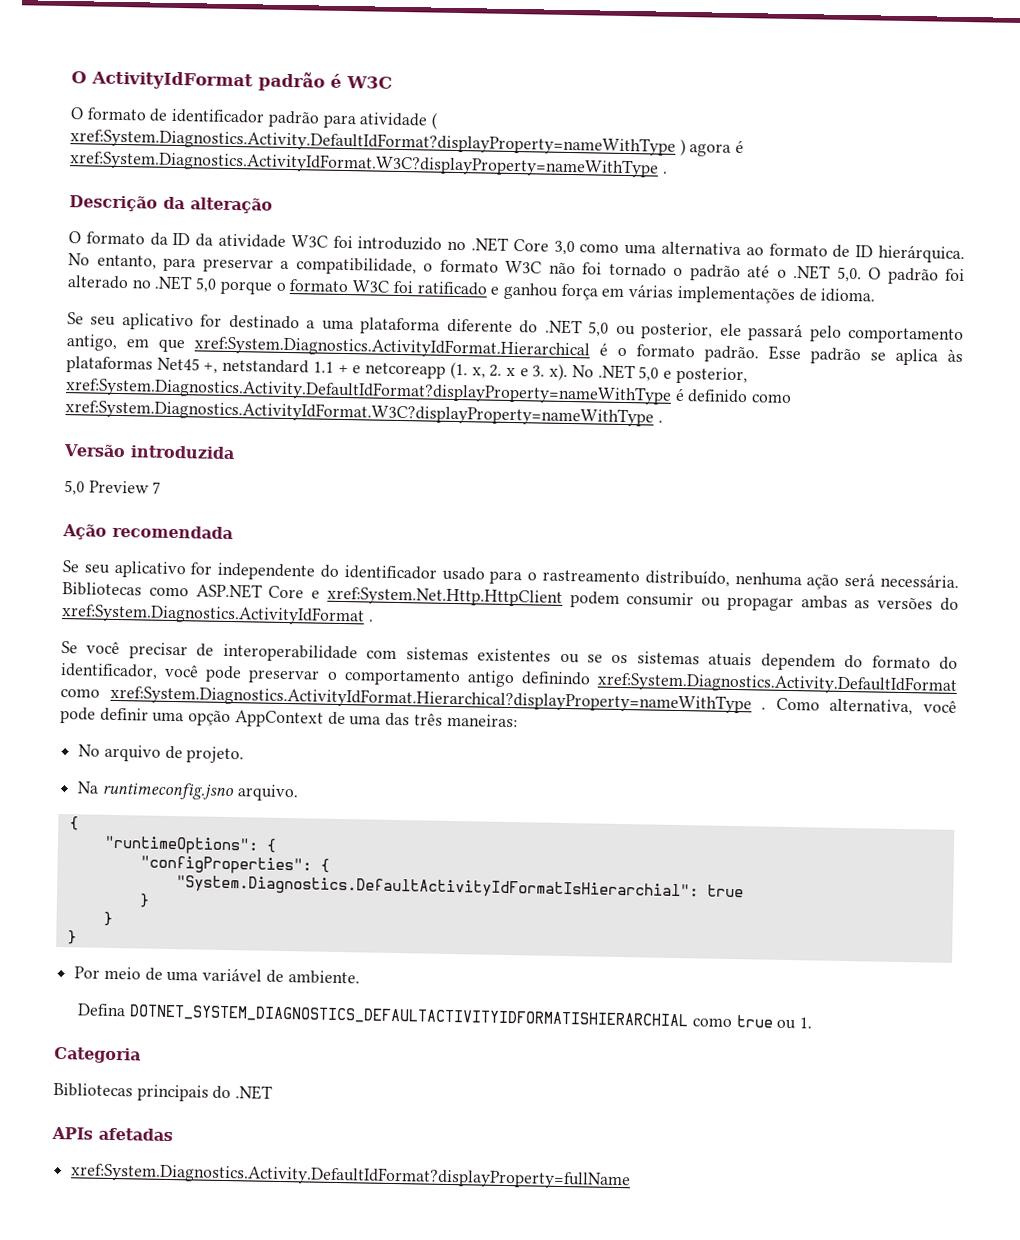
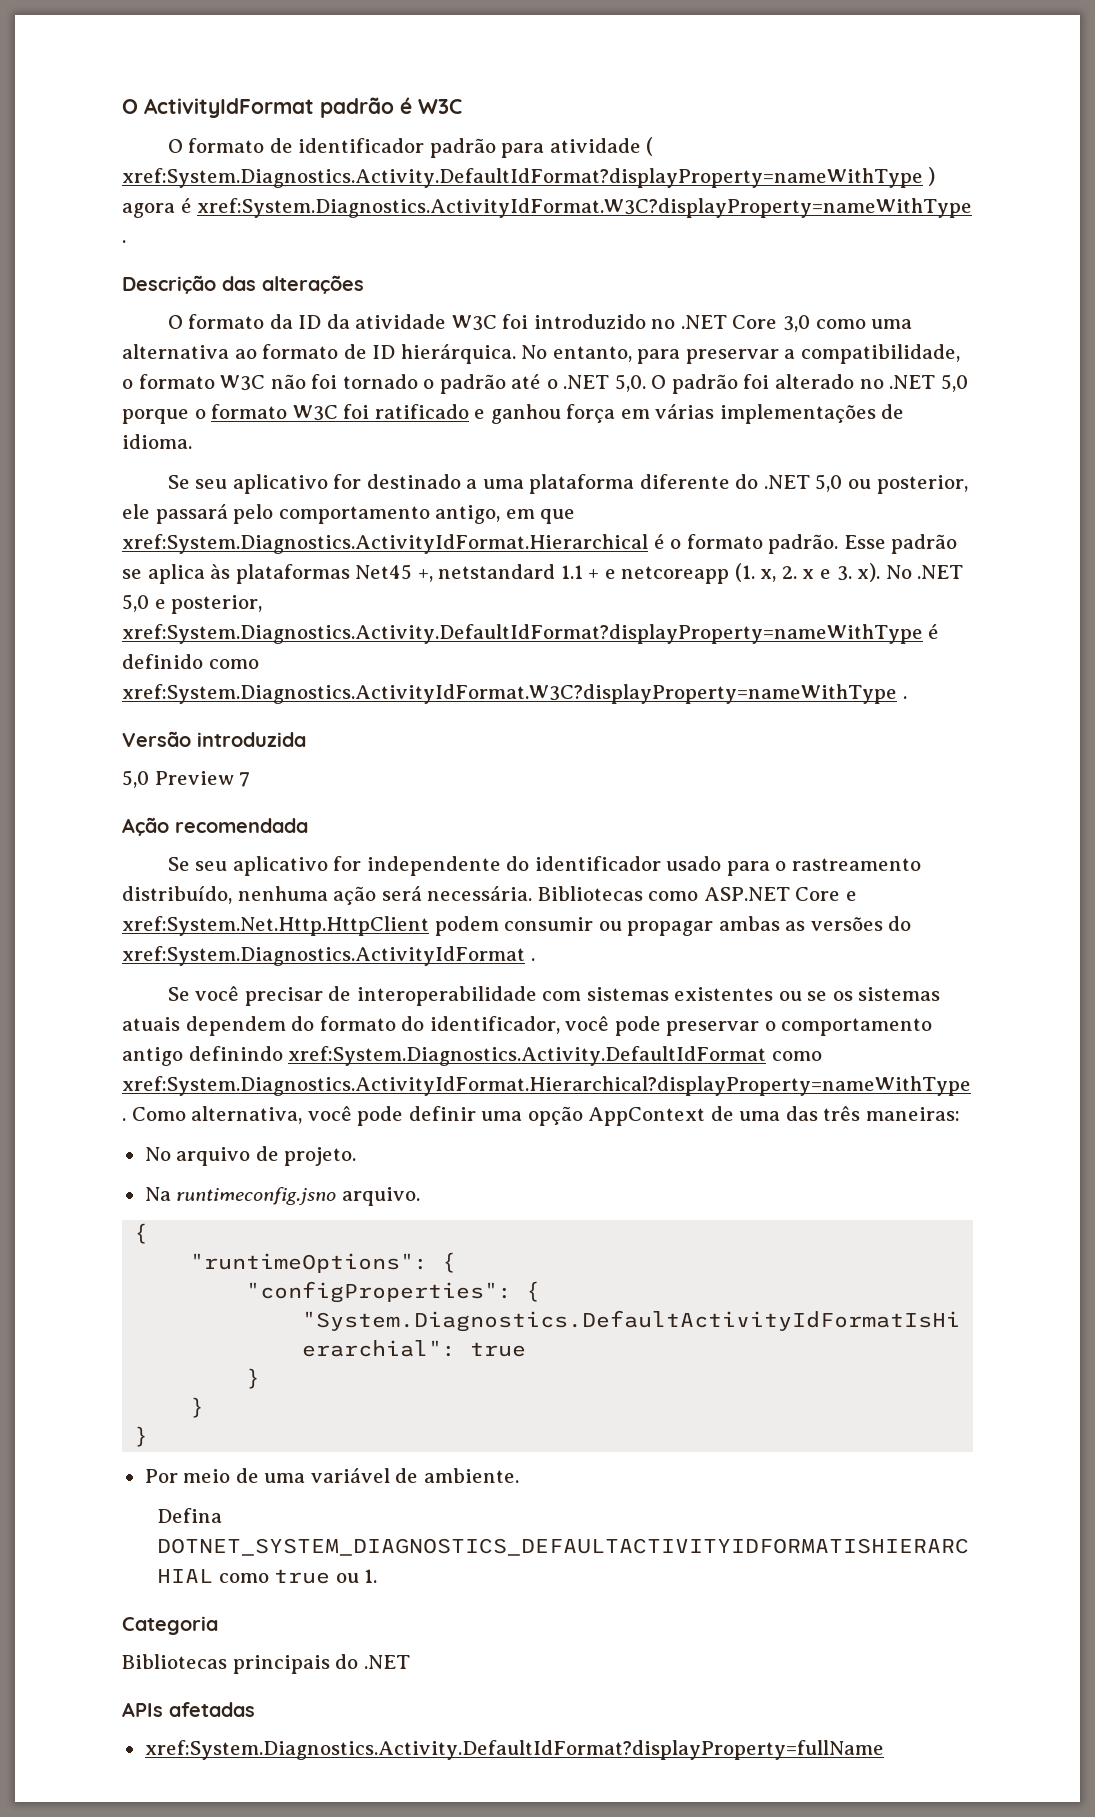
- Descrição da alteração
+ Descrição das alterações

